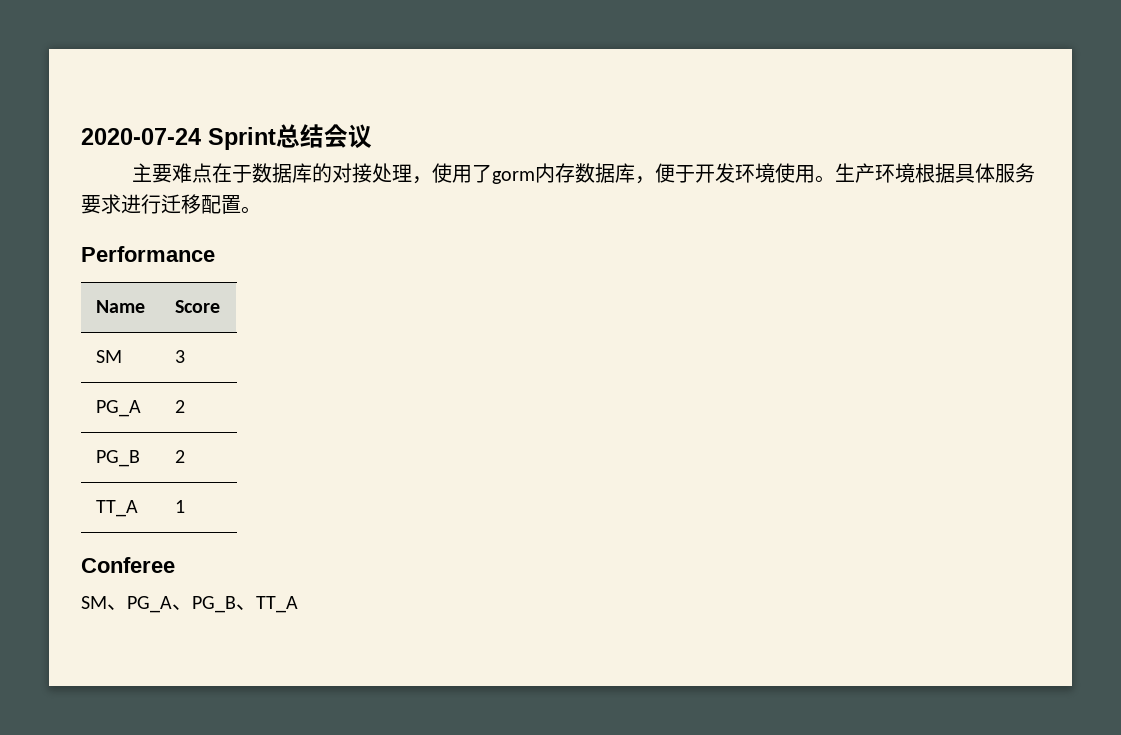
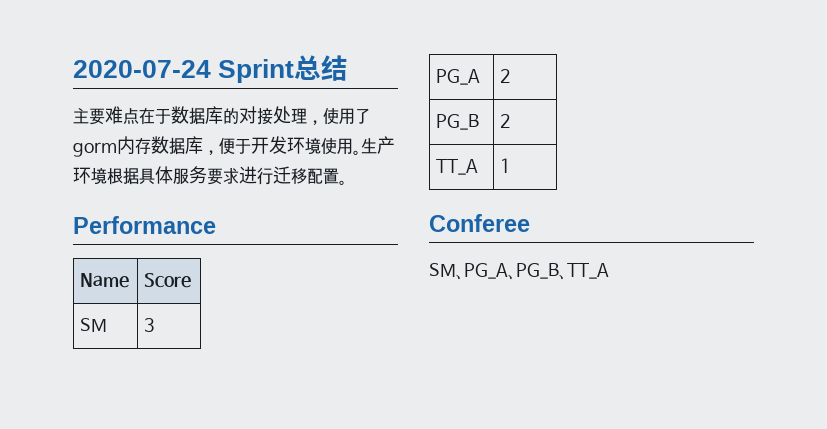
- 2020-07-24 Sprint总结会议
+ 2020-07-24 Sprint总结

